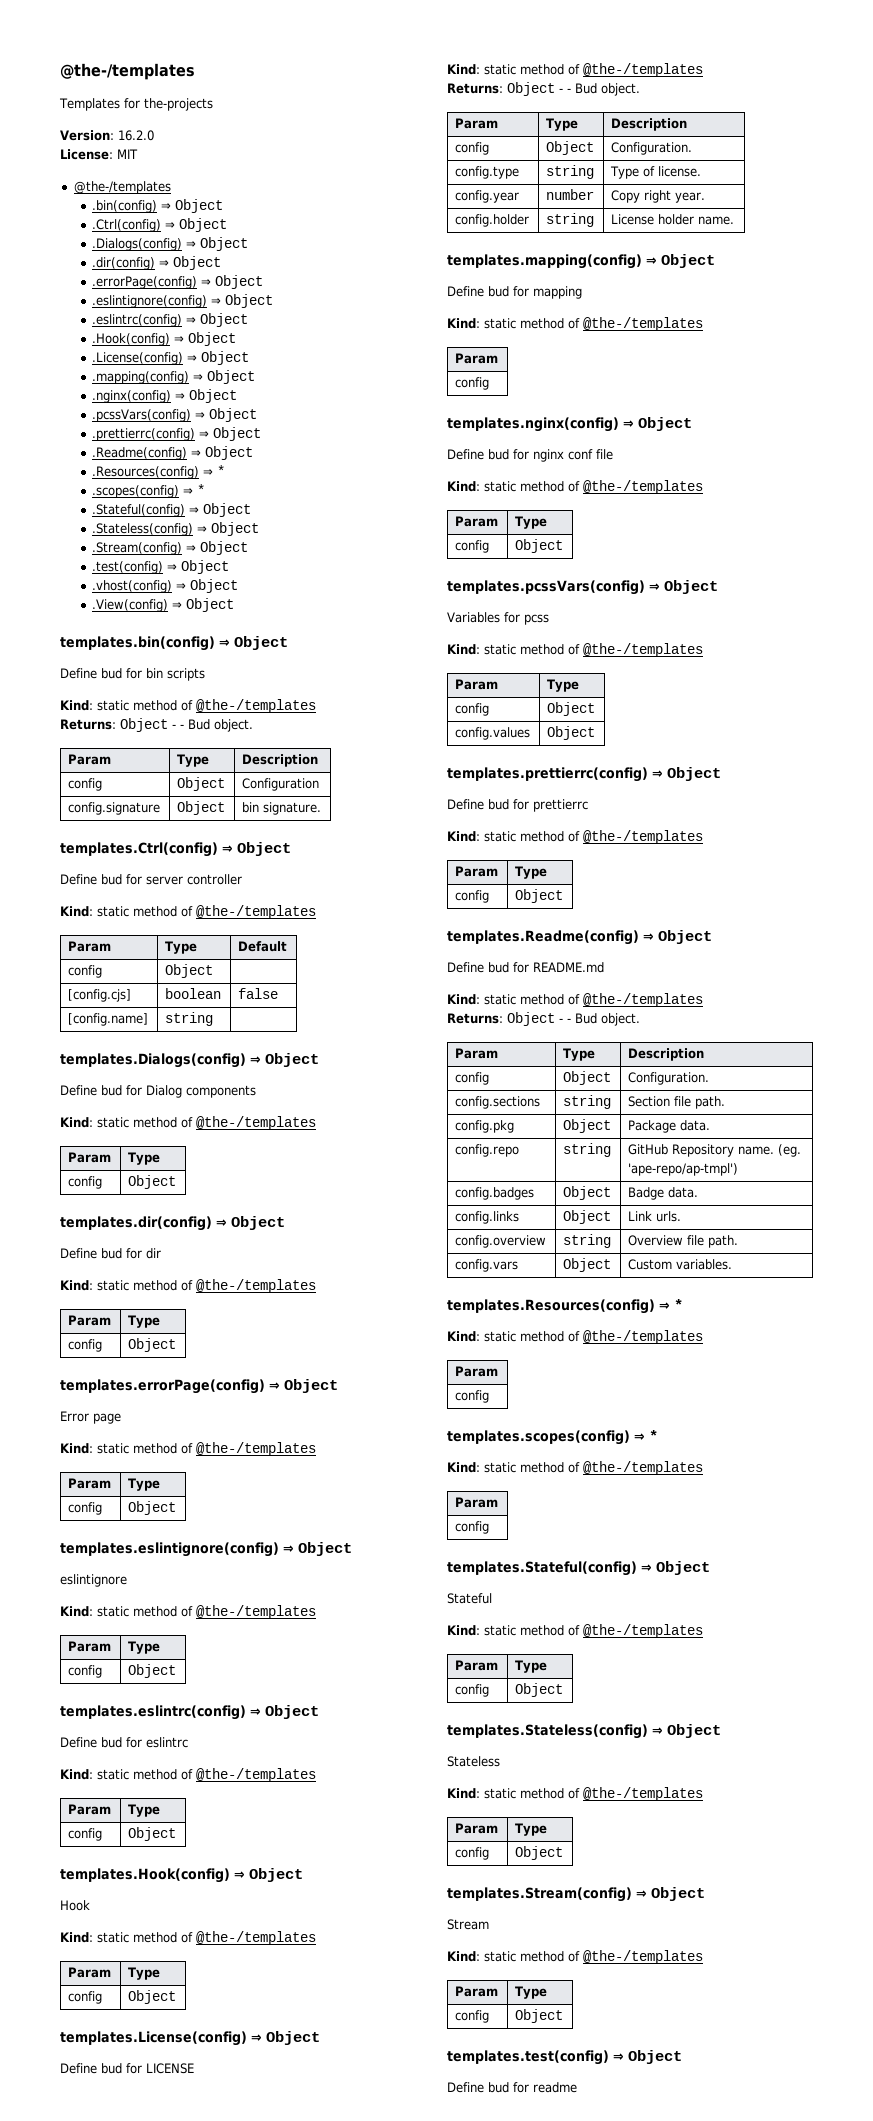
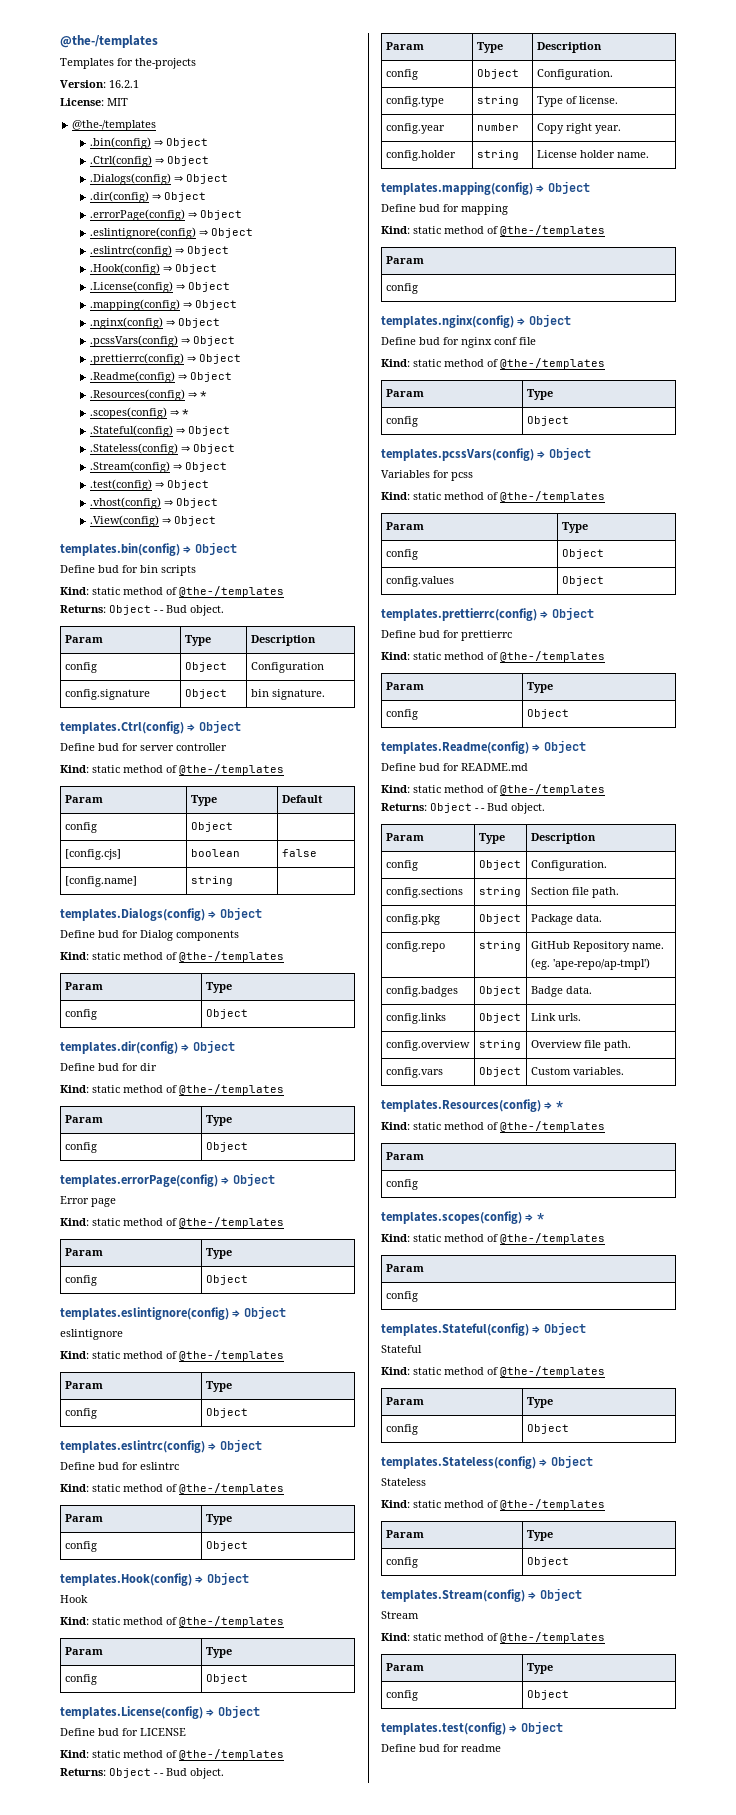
- Version: 16.2.0
+ Version: 16.2.1

